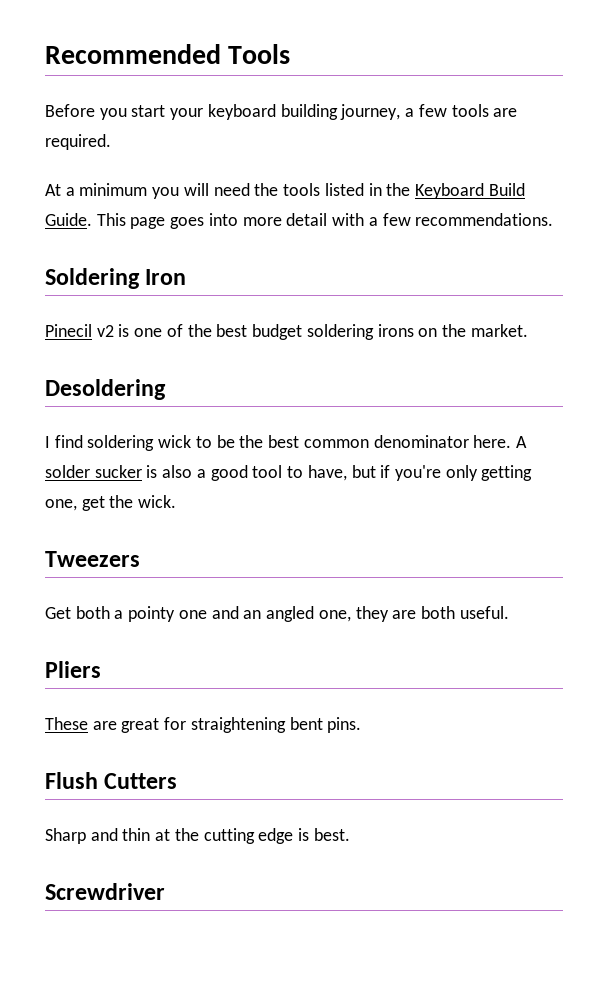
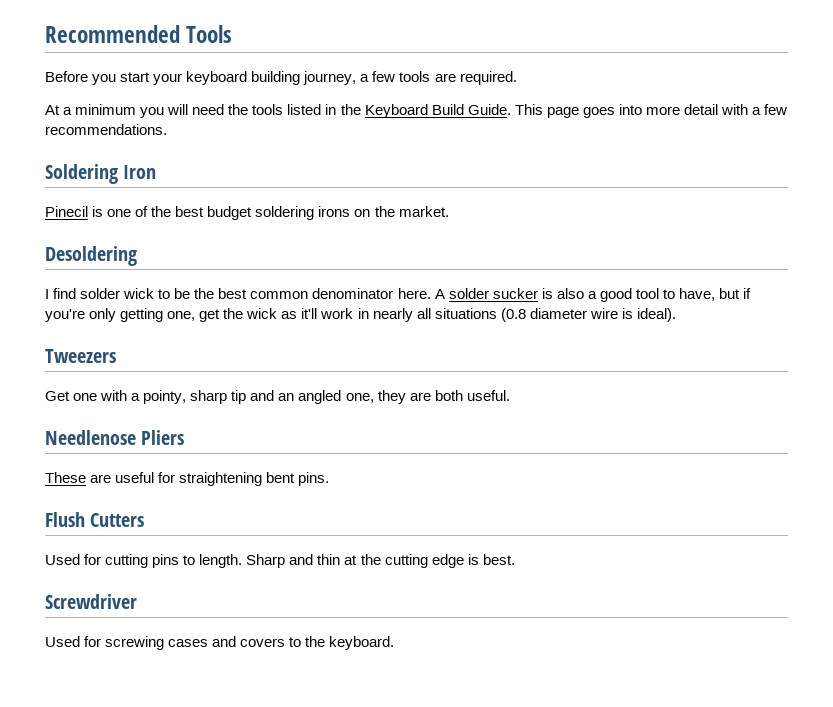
- Pinecil v2 is one of the best budget soldering irons on the market.
+ Pinecil is one of the best budget soldering irons on the market.
- I find soldering wick to be the best common denominator here.
+ I find solder wick to be the best common denominator here.
- A solder sucker is also a good tool to have, but if you're only getting one, get the wick.
+ A solder sucker is also a good tool to have, but if you're only getting one, get the wick as it'll work in nearly all situations (0.8 diameter wire is ideal).
  Tweezers
- Get both a pointy one and an angled one, they are both useful.
+ Get one with a pointy, sharp tip and an angled one, they are both useful.
- Pliers
+ Needlenose Pliers
- These are great for straightening bent pins.
+ These are useful for straightening bent pins.
+ Used for cutting pins to length.
+ Used for screwing cases and covers to the keyboard.

